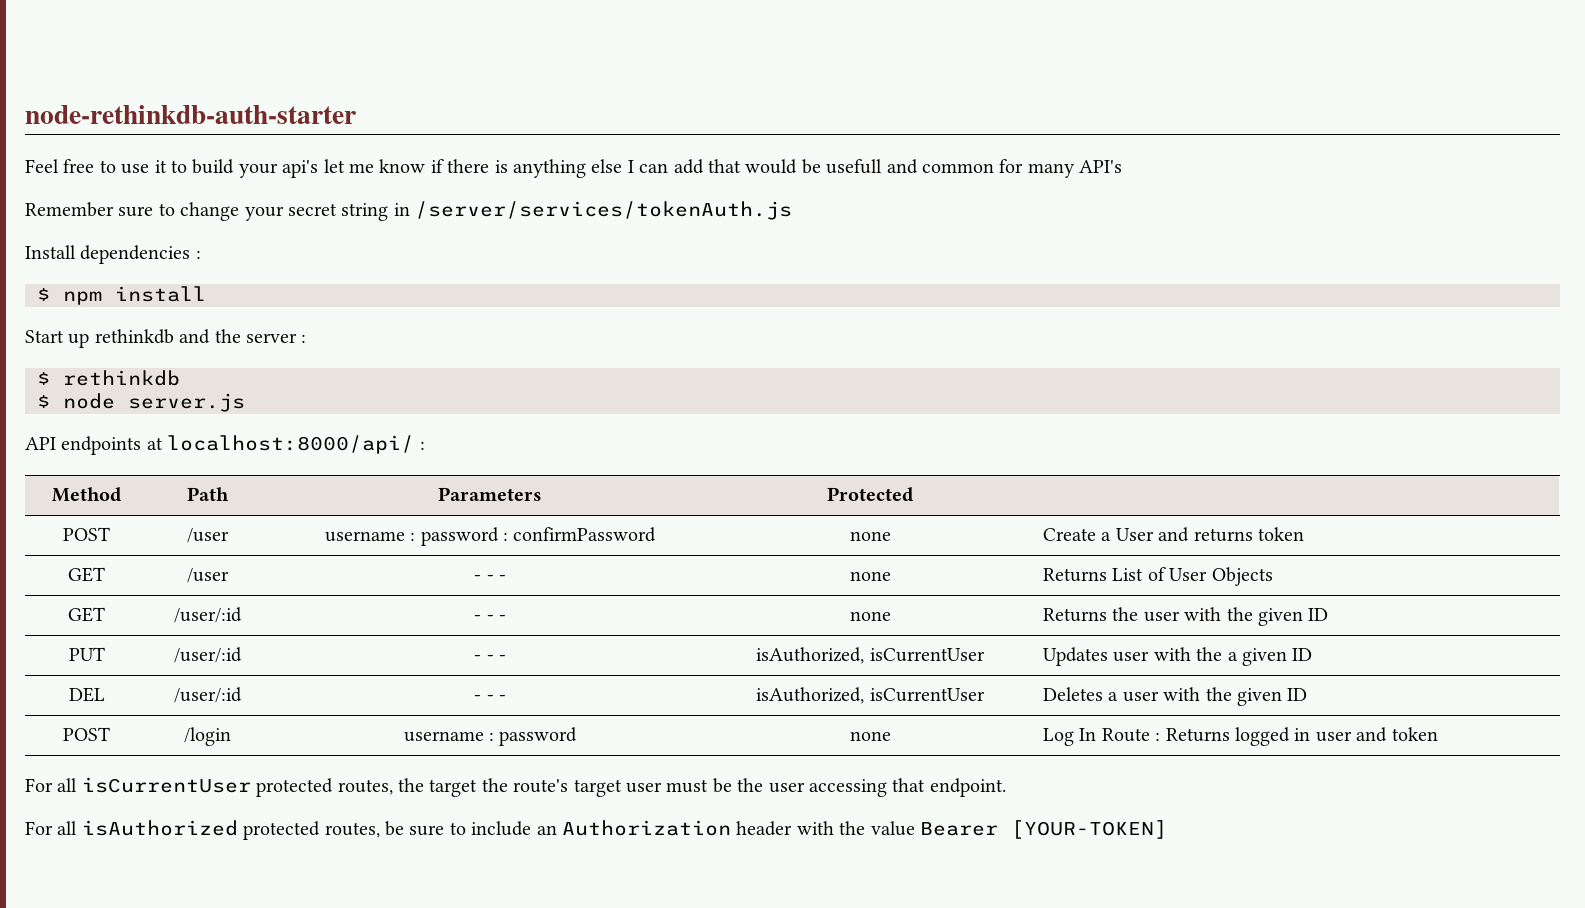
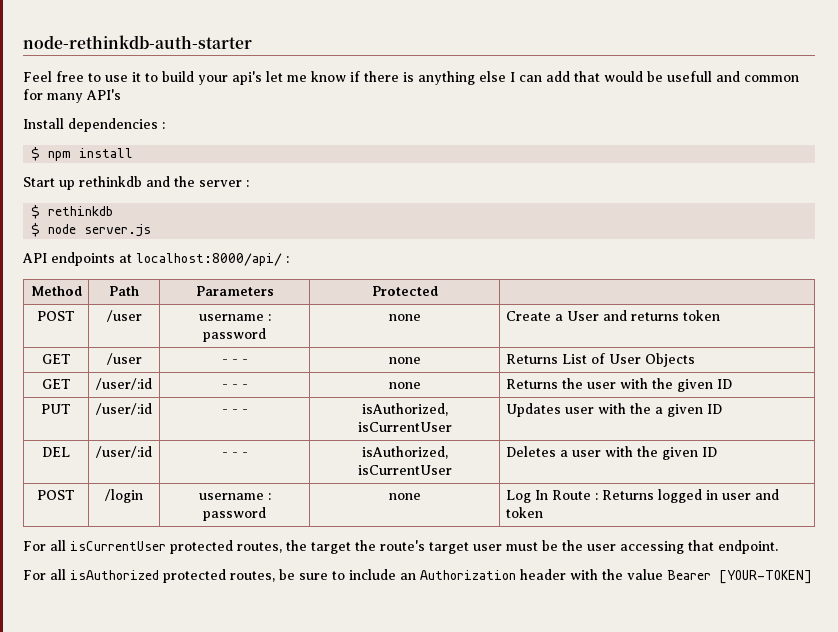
- Remember sure to change your secret string in /server/services/tokenAuth.js
- POST | /user | username : password : confirmPassword | none | Create a User and returns token
+ POST | /user | username : password | none | Create a User and returns token

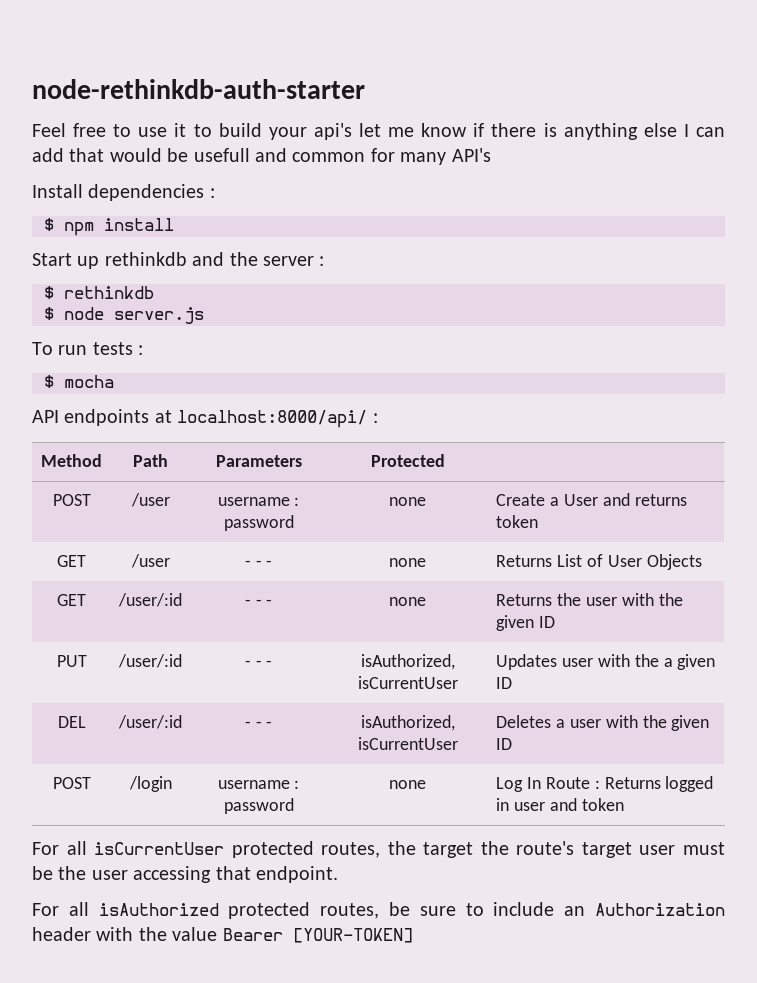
+ To run tests :
+ $ mocha

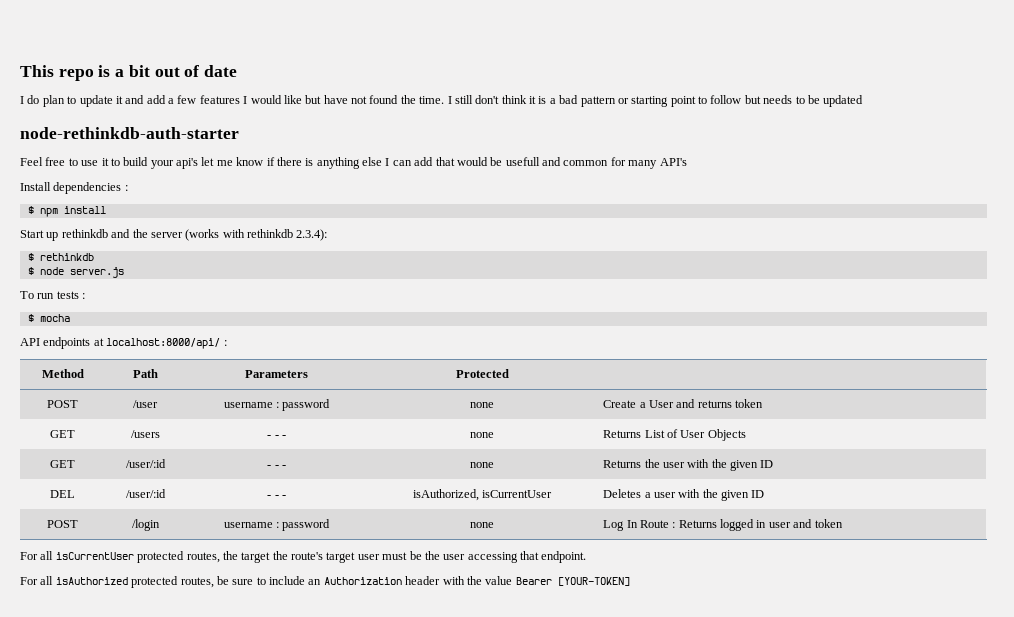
+ This repo is a bit out of date
+ I do plan to update it and add a few features I would like but have not found the time. I still don't think it is a bad pattern or starting point to follow but needs to be updated
- Start up rethinkdb and the server :
+ Start up rethinkdb and the server (works with rethinkdb 2.3.4):
- GET | /user | - - - | none | Returns List of User Objects
+ GET | /users | - - - | none | Returns List of User Objects
- PUT | /user/:id | - - - | isAuthorized, isCurrentUser | Updates user with the a given ID

